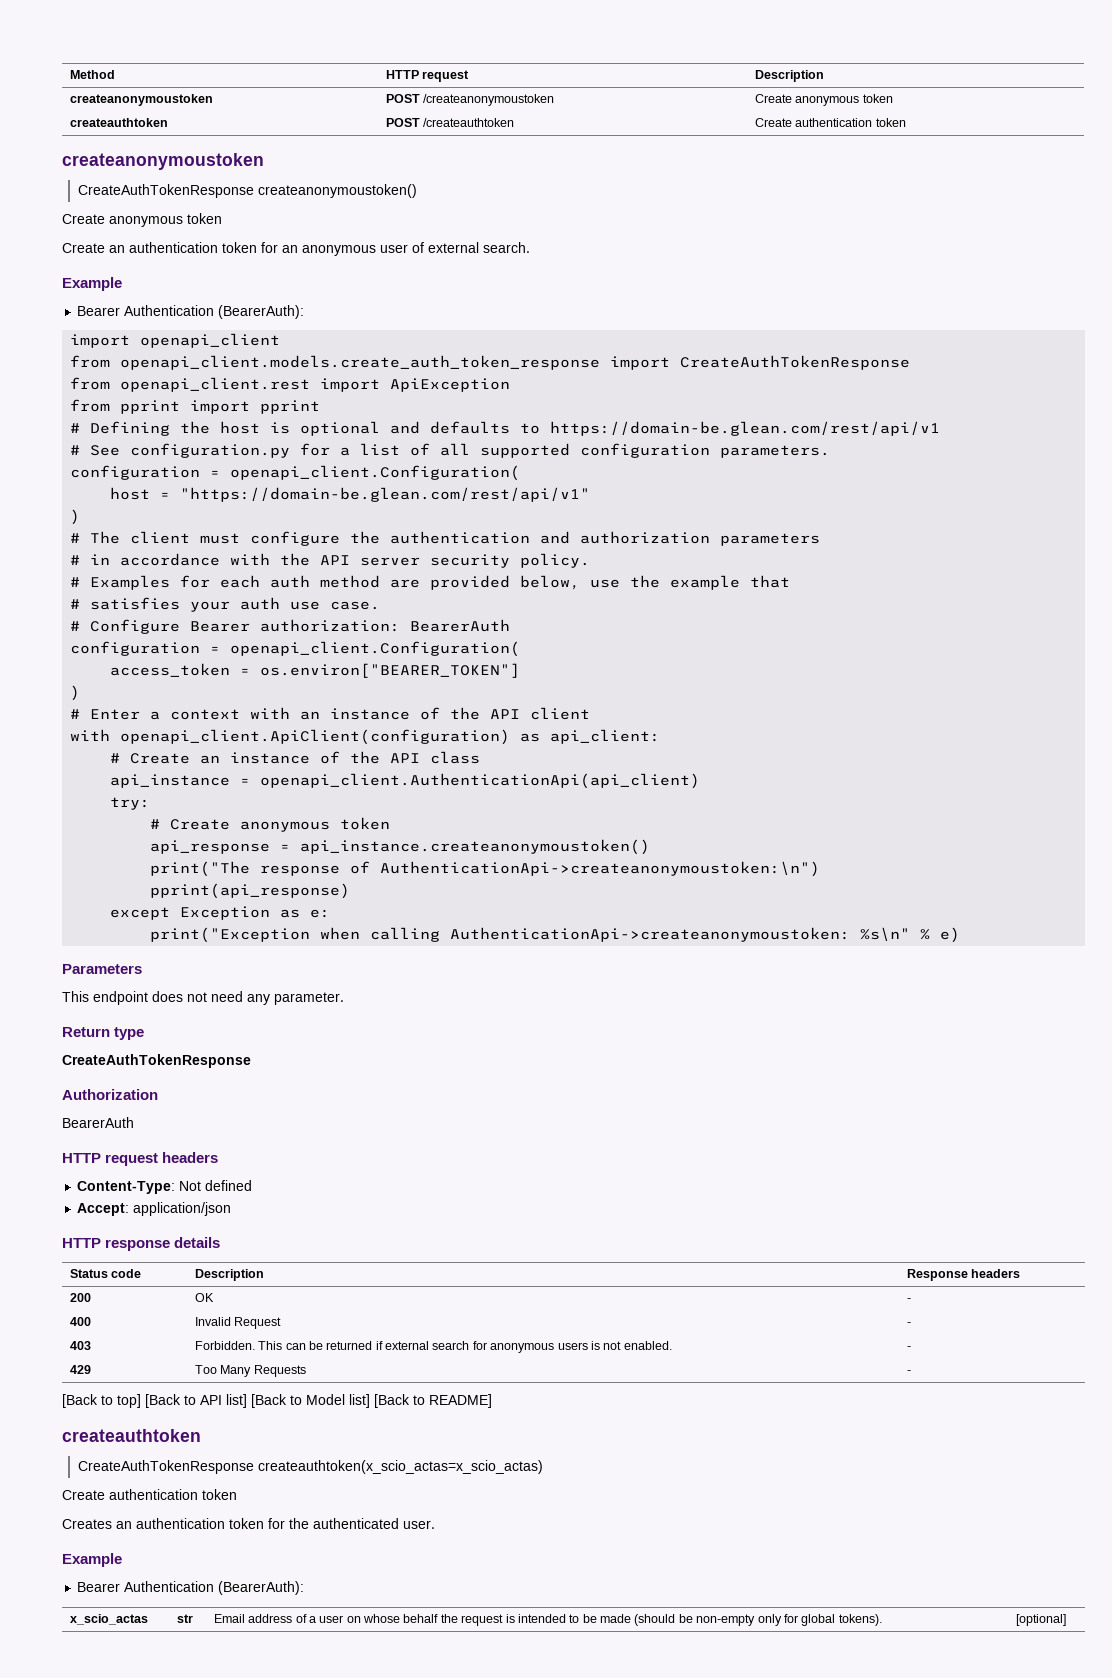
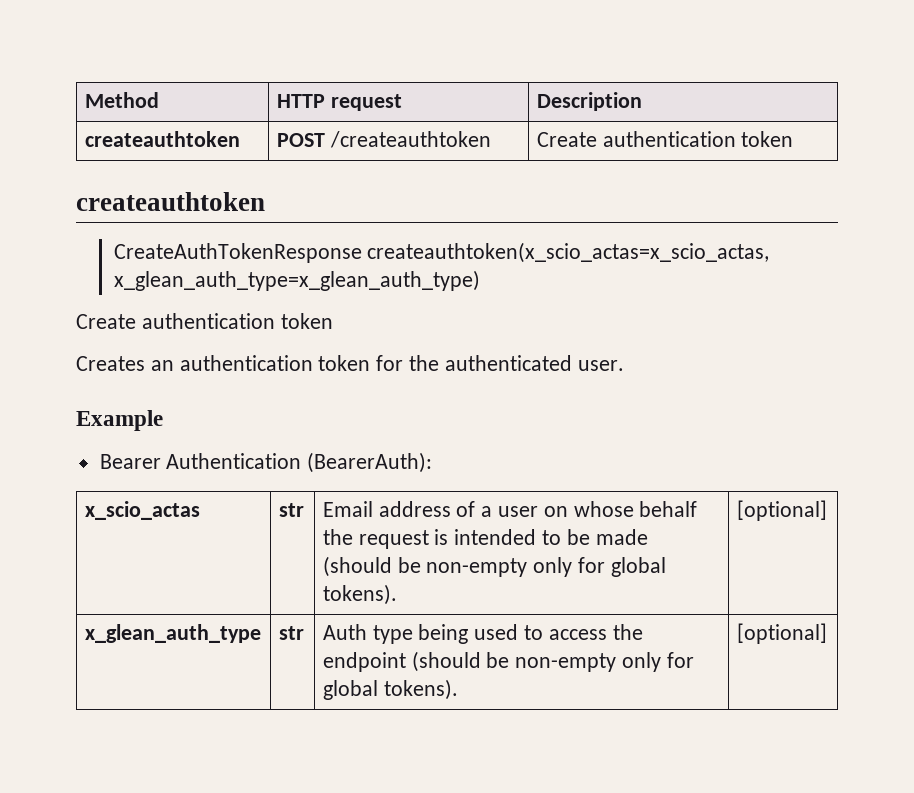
- createanonymoustoken | POST /createanonymoustoken | Create anonymous token
  createauthtoken | POST /createauthtoken | Create authentication token
- createanonymoustoken
- CreateAuthTokenResponse createanonymoustoken()
- Create anonymous token
- Create an authentication token for an anonymous user of external search.
- Example
- Bearer Authentication (BearerAuth):
- import openapi_client
- from openapi_client.models.create_auth_token_response import CreateAuthTokenResponse
- from openapi_client.rest import ApiException
- from pprint import pprint
- # Defining the host is optional and defaults to https://domain-be.glean.com/rest/api/v1
- # See configuration.py for a list of all supported configuration parameters.
- configuration = openapi_client.Configuration(
- host = "https://domain-be.glean.com/rest/api/v1"
- )
- # The client must configure the authentication and authorization parameters
- # in accordance with the API server security policy.
- # Examples for each auth method are provided below, use the example that
- # satisfies your auth use case.
- # Configure Bearer authorization: BearerAuth
- configuration = openapi_client.Configuration(
- access_token = os.environ["BEARER_TOKEN"]
- )
- # Enter a context with an instance of the API client
- with openapi_client.ApiClient(configuration) as api_client:
- # Create an instance of the API class
- api_instance = openapi_client.AuthenticationApi(api_client)
- try:
- # Create anonymous token
- api_response = api_instance.createanonymoustoken()
- print("The response of AuthenticationApi->createanonymoustoken:\n")
- pprint(api_response)
- except Exception as e:
- print("Exception when calling AuthenticationApi->createanonymoustoken: %s\n" % e)
- Parameters
- This endpoint does not need any parameter.
- Return type
- CreateAuthTokenResponse
- Authorization
- BearerAuth
- HTTP request headers
- Content-Type: Not defined
- Accept: application/json
- HTTP response details
- Status code | Description | Response headers
- 200 | OK | -
- 400 | Invalid Request | -
- 403 | Forbidden. This can be returned if external search for anonymous users is not enabled. | -
- 429 | Too Many Requests | -
- [Back to top] [Back to API list] [Back to Model list] [Back to README]
- CreateAuthTokenResponse createauthtoken(x_scio_actas=x_scio_actas)
+ CreateAuthTokenResponse createauthtoken(x_scio_actas=x_scio_actas, x_glean_auth_type=x_glean_auth_type)
+ x_glean_auth_type | str | Auth type being used to access the endpoint (should be non-empty only for global tokens). | [optional]

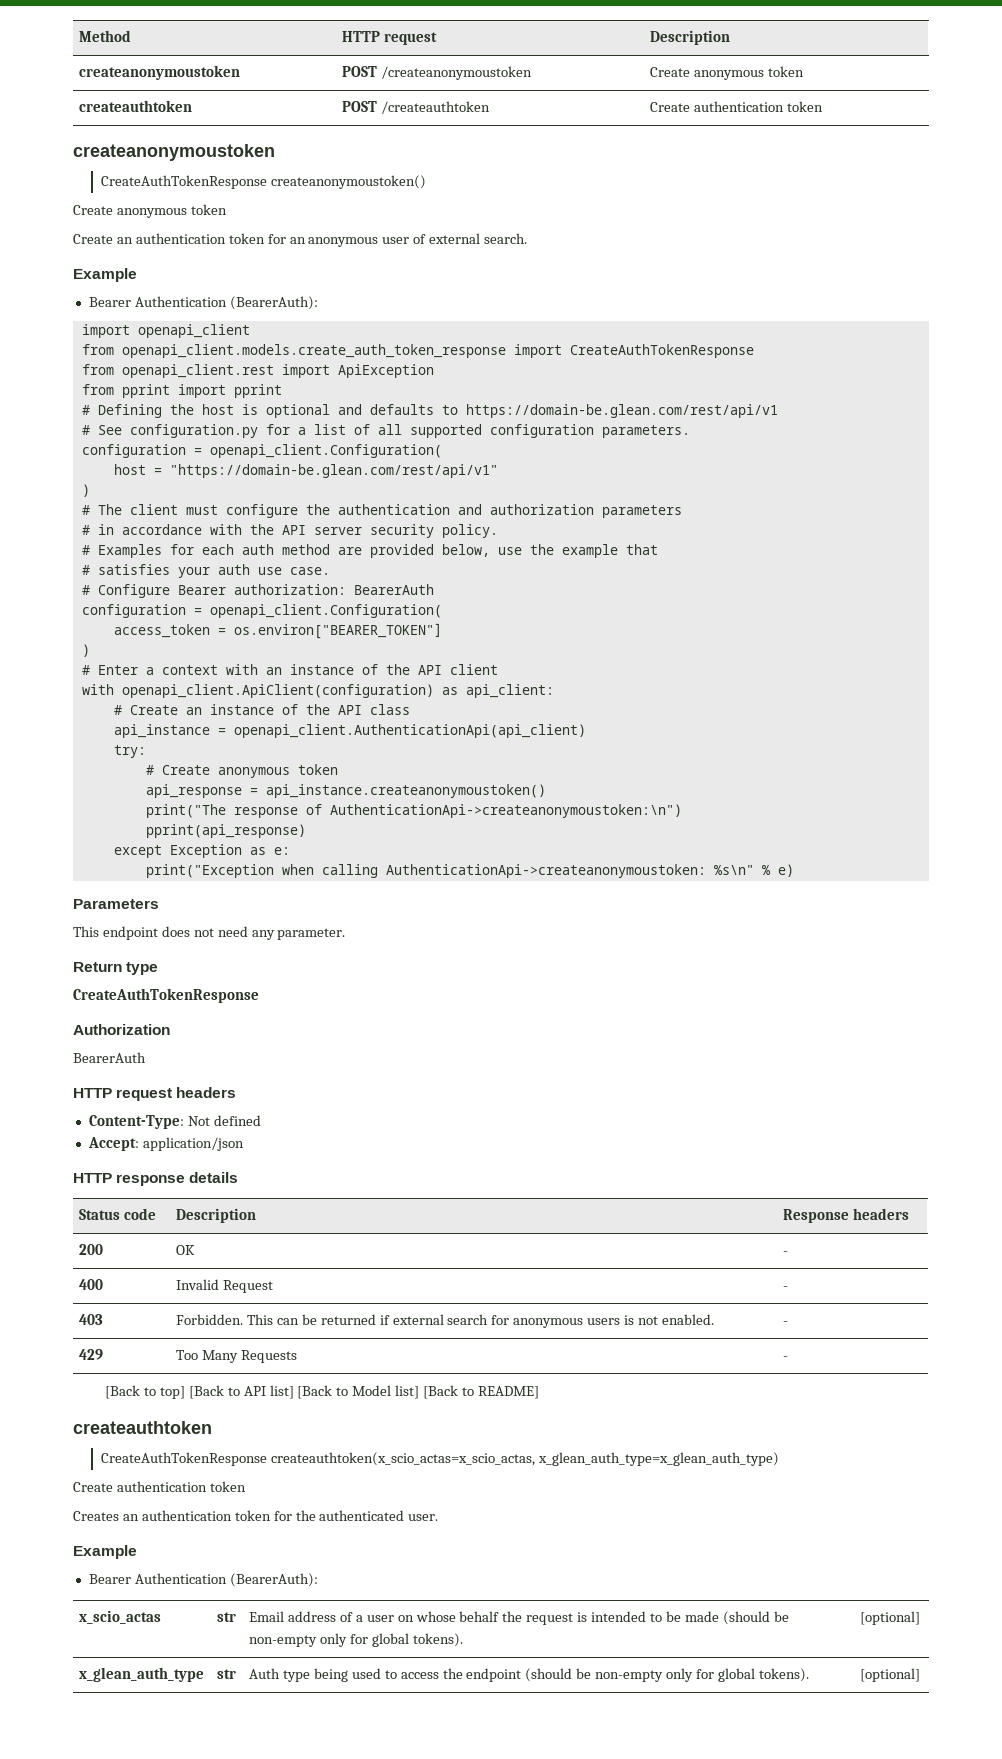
+ createanonymoustoken | POST /createanonymoustoken | Create anonymous token
  createauthtoken | POST /createauthtoken | Create authentication token
+ createanonymoustoken
+ CreateAuthTokenResponse createanonymoustoken()
+ Create anonymous token
+ Create an authentication token for an anonymous user of external search.
+ Example
+ Bearer Authentication (BearerAuth):
+ import openapi_client
+ from openapi_client.models.create_auth_token_response import CreateAuthTokenResponse
+ from openapi_client.rest import ApiException
+ from pprint import pprint
+ # Defining the host is optional and defaults to https://domain-be.glean.com/rest/api/v1
+ # See configuration.py for a list of all supported configuration parameters.
+ configuration = openapi_client.Configuration(
+ host = "https://domain-be.glean.com/rest/api/v1"
+ )
+ # The client must configure the authentication and authorization parameters
+ # in accordance with the API server security policy.
+ # Examples for each auth method are provided below, use the example that
+ # satisfies your auth use case.
+ # Configure Bearer authorization: BearerAuth
+ configuration = openapi_client.Configuration(
+ access_token = os.environ["BEARER_TOKEN"]
+ )
+ # Enter a context with an instance of the API client
+ with openapi_client.ApiClient(configuration) as api_client:
+ # Create an instance of the API class
+ api_instance = openapi_client.AuthenticationApi(api_client)
+ try:
+ # Create anonymous token
+ api_response = api_instance.createanonymoustoken()
+ print("The response of AuthenticationApi->createanonymoustoken:\n")
+ pprint(api_response)
+ except Exception as e:
+ print("Exception when calling AuthenticationApi->createanonymoustoken: %s\n" % e)
+ Parameters
+ This endpoint does not need any parameter.
+ Return type
+ CreateAuthTokenResponse
+ Authorization
+ BearerAuth
+ HTTP request headers
+ Content-Type: Not defined
+ Accept: application/json
+ HTTP response details
+ Status code | Description | Response headers
+ 200 | OK | -
+ 400 | Invalid Request | -
+ 403 | Forbidden. This can be returned if external search for anonymous users is not enabled. | -
+ 429 | Too Many Requests | -
+ [Back to top] [Back to API list] [Back to Model list] [Back to README]

